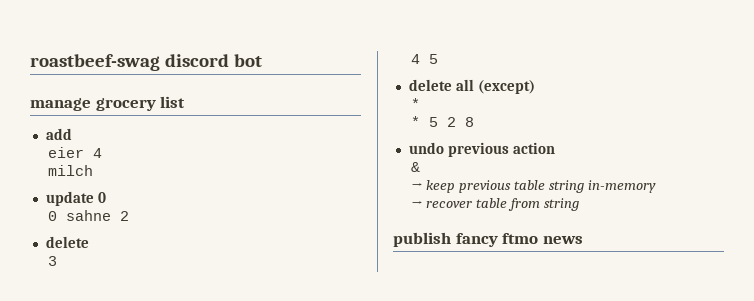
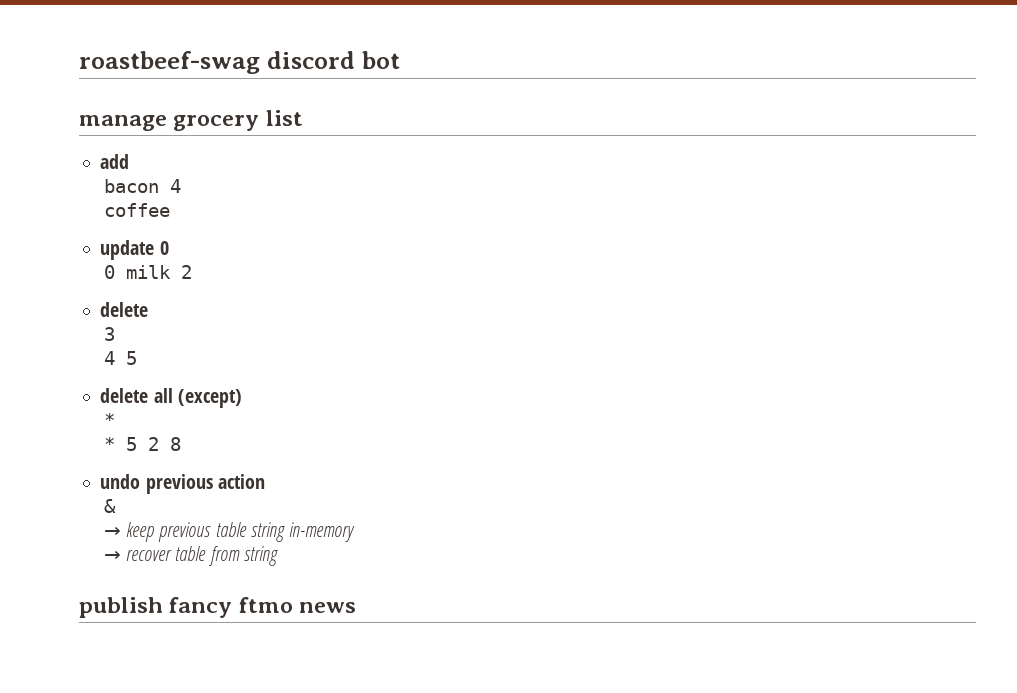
- eier 4
+ bacon 4
- milch
+ coffee
- 0 sahne 2
+ 0 milk 2

